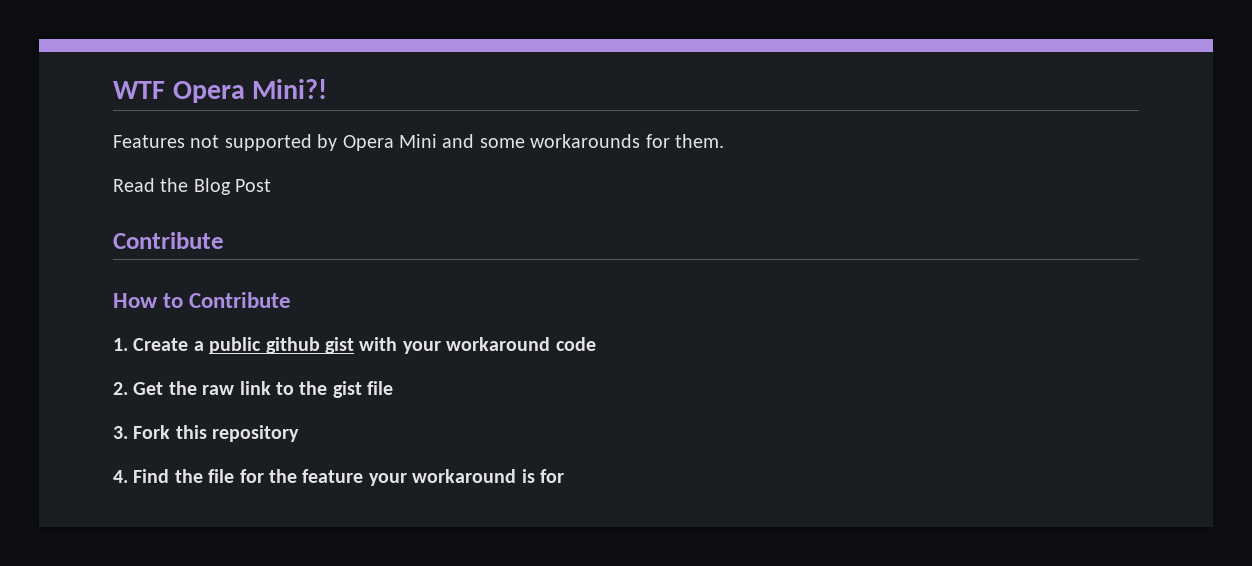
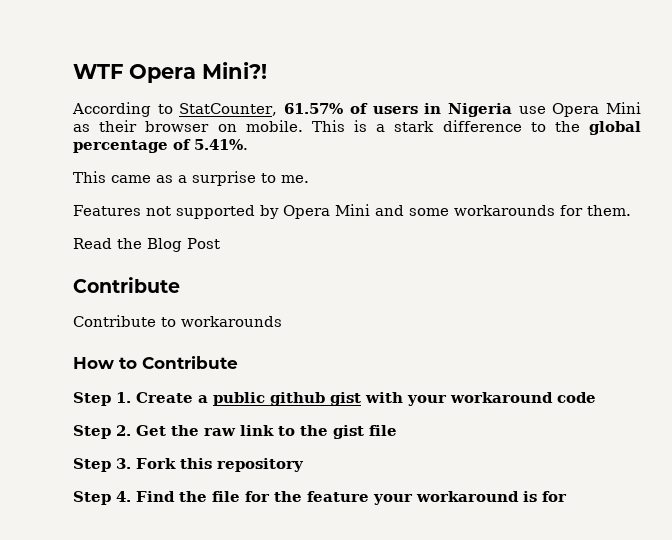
+ According to StatCounter, 61.57% of users in Nigeria use Opera Mini as their browser on mobile. This is a stark difference to the global percentage of 5.41%.
+ This came as a surprise to me.
+ Contribute to workarounds
- 1. Create a public github gist with your workaround code
+ Step 1. Create a public github gist with your workaround code
- 2. Get the raw link to the gist file
+ Step 2. Get the raw link to the gist file
- 3. Fork this repository
+ Step 3. Fork this repository
- 4. Find the file for the feature your workaround is for
+ Step 4. Find the file for the feature your workaround is for

